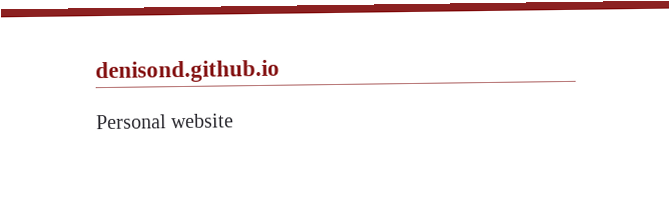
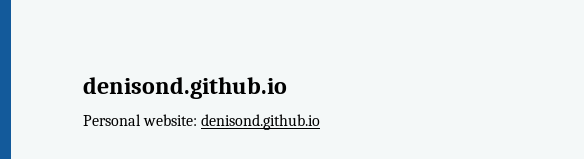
- Personal website
+ Personal website: denisond.github.io

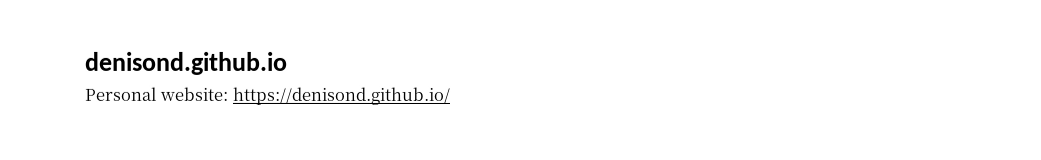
- Personal website: denisond.github.io
+ Personal website: https://denisond.github.io/

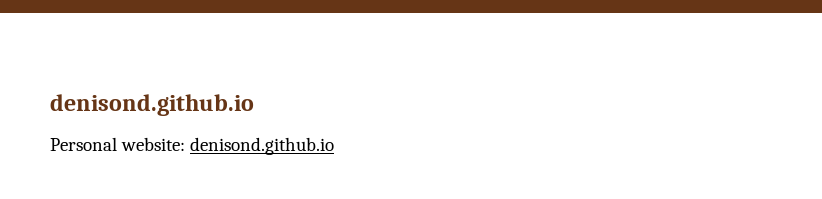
- Personal website: https://denisond.github.io/
+ Personal website: denisond.github.io

